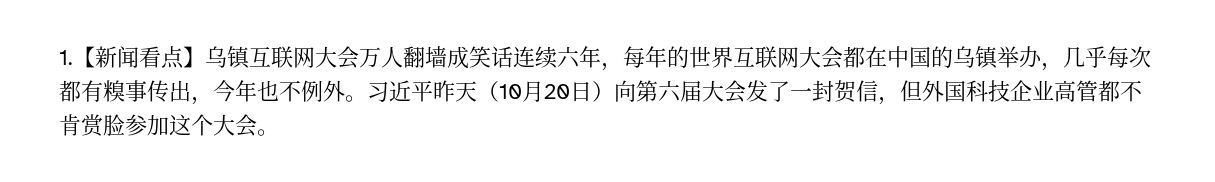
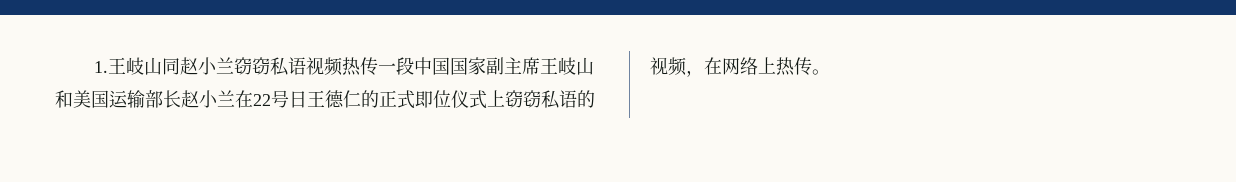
- 1.【新闻看点】乌镇互联网大会万人翻墙成笑话连续六年，每年的世界互联网大会都在中国的乌镇举办，几乎每次都有糗事传出，今年也不例外。习近平昨天（10月20日）向第六届大会发了一封贺信，但外国科技企业高管都不肯赏脸参加这个大会。
+ 1.王岐山同赵小兰窃窃私语视频热传一段中国国家副主席王岐山和美国运输部长赵小兰在22号日王德仁的正式即位仪式上窃窃私语的视频，在网络上热传。

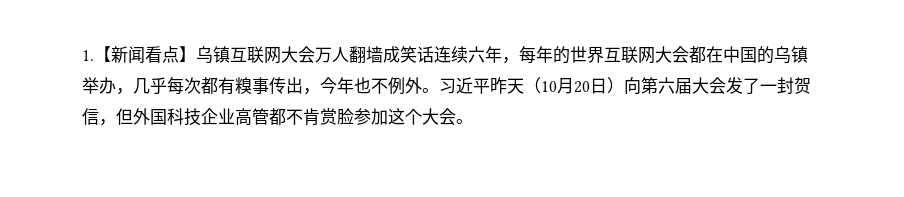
- 1.王岐山同赵小兰窃窃私语视频热传一段中国国家副主席王岐山和美国运输部长赵小兰在22号日王德仁的正式即位仪式上窃窃私语的视频，在网络上热传。
+ 1.【新闻看点】乌镇互联网大会万人翻墙成笑话连续六年，每年的世界互联网大会都在中国的乌镇举办，几乎每次都有糗事传出，今年也不例外。习近平昨天（10月20日）向第六届大会发了一封贺信，但外国科技企业高管都不肯赏脸参加这个大会。

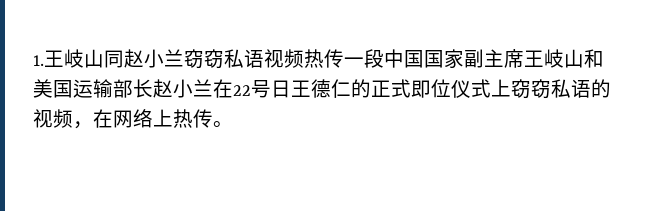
- 1.【新闻看点】乌镇互联网大会万人翻墙成笑话连续六年，每年的世界互联网大会都在中国的乌镇举办，几乎每次都有糗事传出，今年也不例外。习近平昨天（10月20日）向第六届大会发了一封贺信，但外国科技企业高管都不肯赏脸参加这个大会。
+ 1.王岐山同赵小兰窃窃私语视频热传一段中国国家副主席王岐山和美国运输部长赵小兰在22号日王德仁的正式即位仪式上窃窃私语的视频，在网络上热传。

